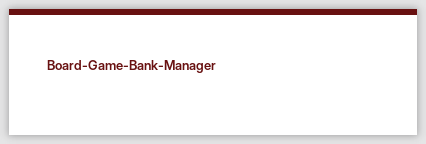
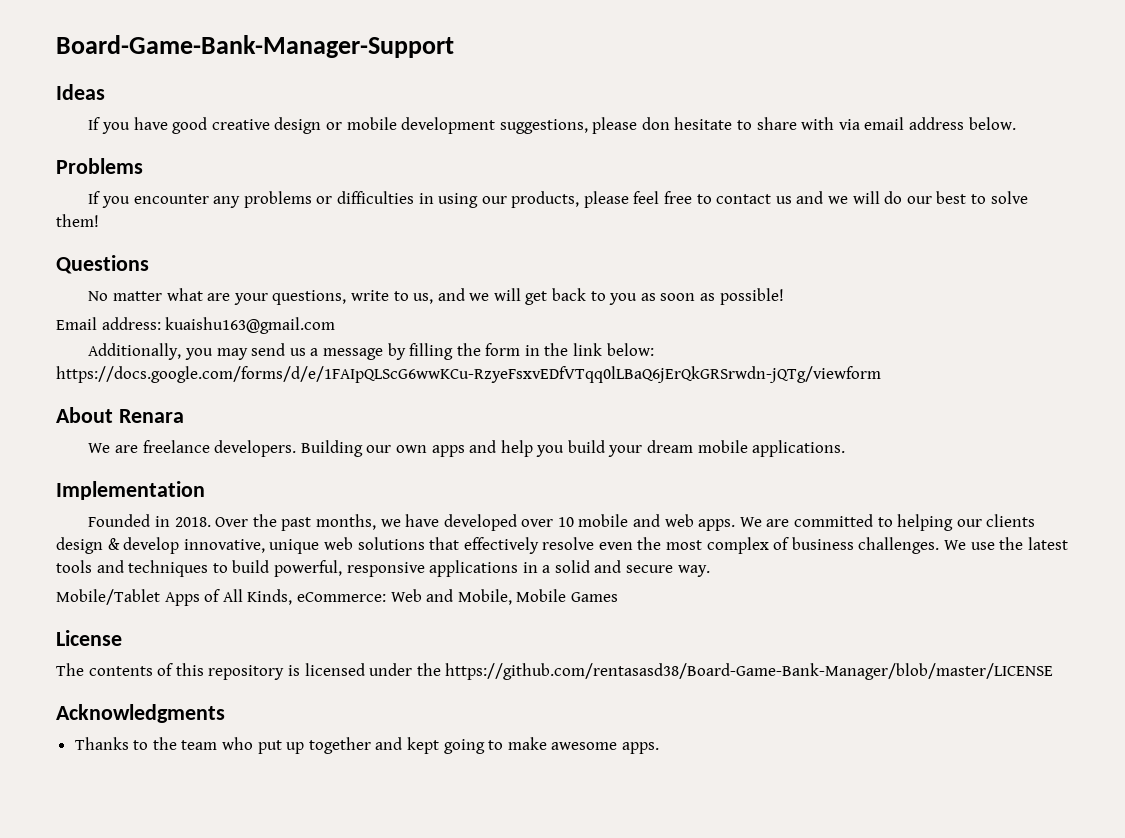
- Board-Game-Bank-Manager
+ Board-Game-Bank-Manager-Support
+ Ideas
+ If you have good creative design or mobile development suggestions, please don hesitate to share with via email address below.
+ Problems
+ If you encounter any problems or difficulties in using our products, please feel free to contact us and we will do our best to solve them!
+ Questions
+ No matter what are your questions, write to us, and we will get back to you as soon as possible!
+ Email address: kuaishu163@gmail.com
+ Additionally, you may send us a message by filling the form in the link below: https://docs.google.com/forms/d/e/1FAIpQLScG6wwKCu-RzyeFsxvEDfVTqq0lLBaQ6jErQkGRSrwdn-jQTg/viewform
+ About Renara
+ We are freelance developers. Building our own apps and help you build your dream mobile applications.
+ Implementation
+ Founded in 2018. Over the past months, we have developed over 10 mobile and web apps. We are committed to helping our clients design & develop innovative, unique web solutions that effectively resolve even the most complex of business challenges. We use the latest tools and techniques to build powerful, responsive applications in a solid and secure way.
+ Mobile/Tablet Apps of All Kinds, eCommerce: Web and Mobile, Mobile Games
+ License
+ The contents of this repository is licensed under the https://github.com/rentasasd38/Board-Game-Bank-Manager/blob/master/LICENSE
+ Acknowledgments
+ Thanks to the team who put up together and kept going to make awesome apps.

